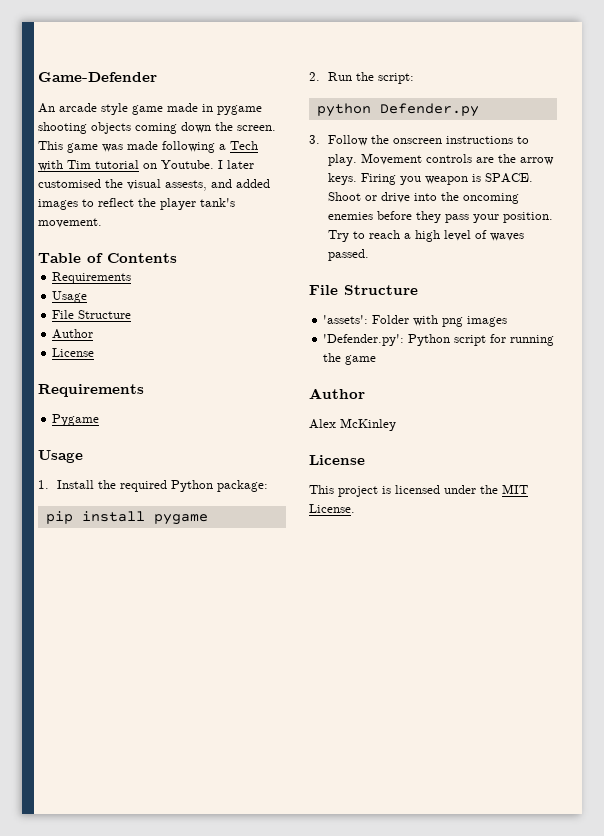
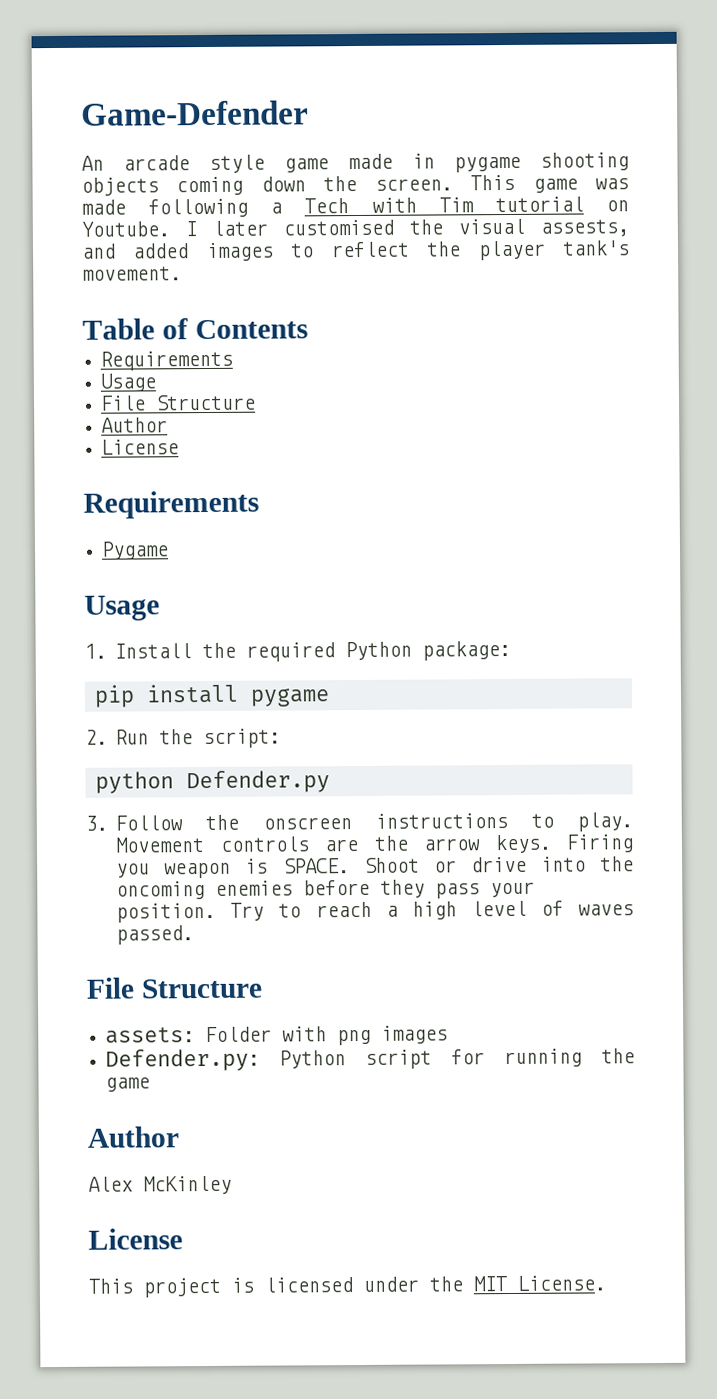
- 'assets': Folder with png images
+ assets: Folder with png images
- 'Defender.py': Python script for running the game
+ Defender.py: Python script for running the game

